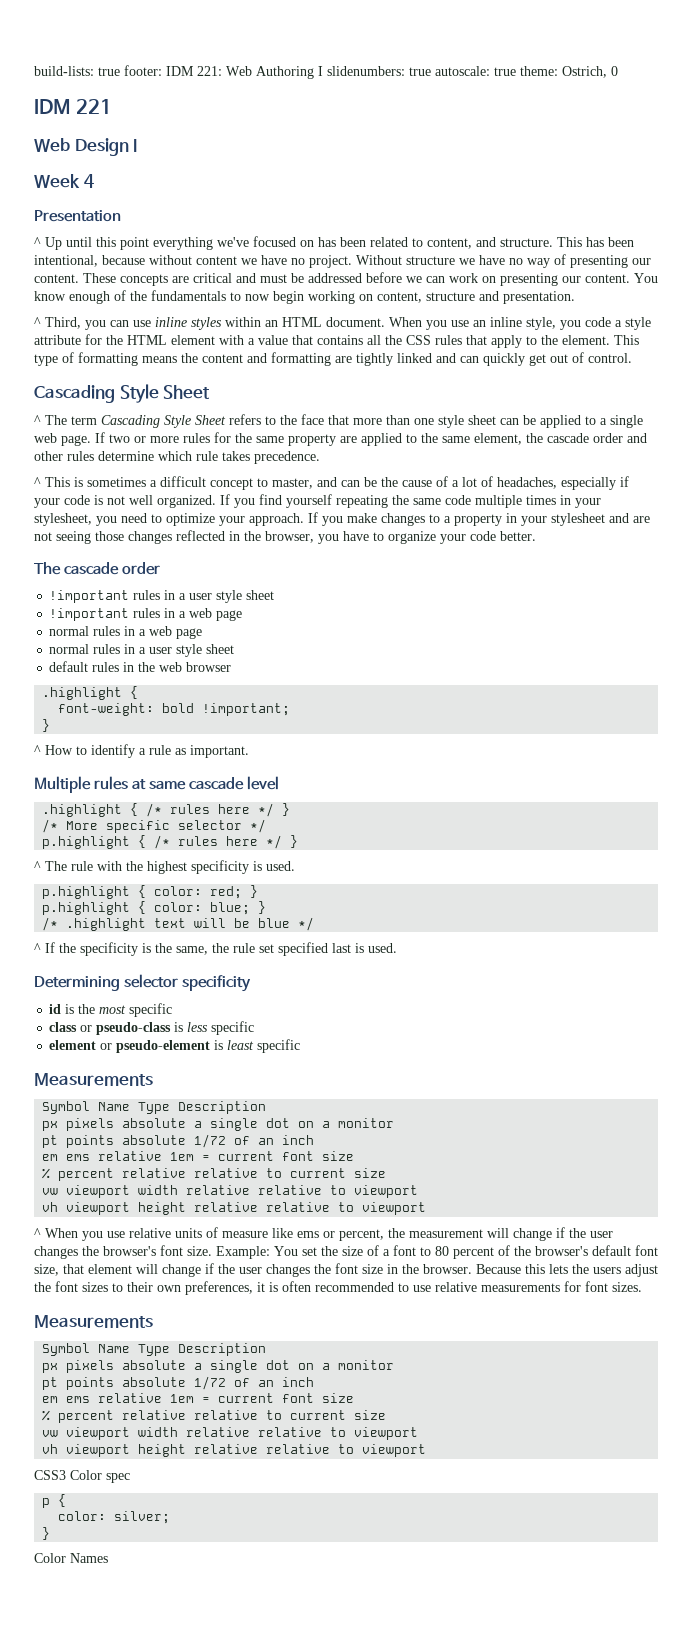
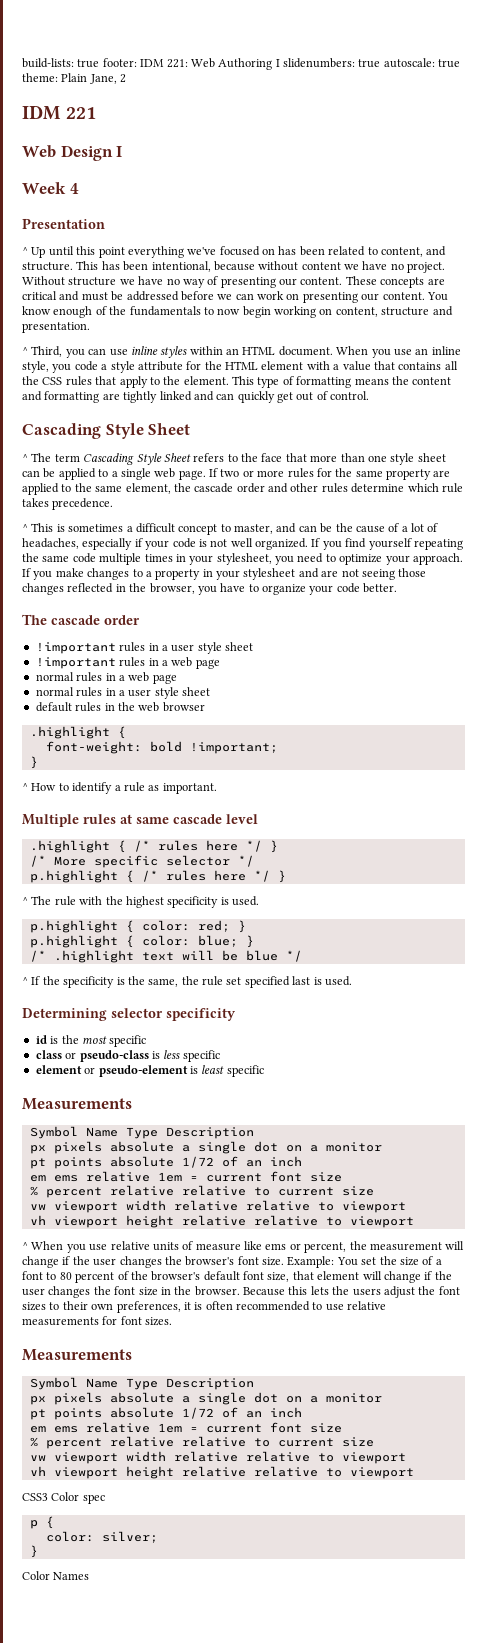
- build-lists: true footer: IDM 221: Web Authoring I slidenumbers: true autoscale: true theme: Ostrich, 0
+ build-lists: true footer: IDM 221: Web Authoring I slidenumbers: true autoscale: true theme: Plain Jane, 2

